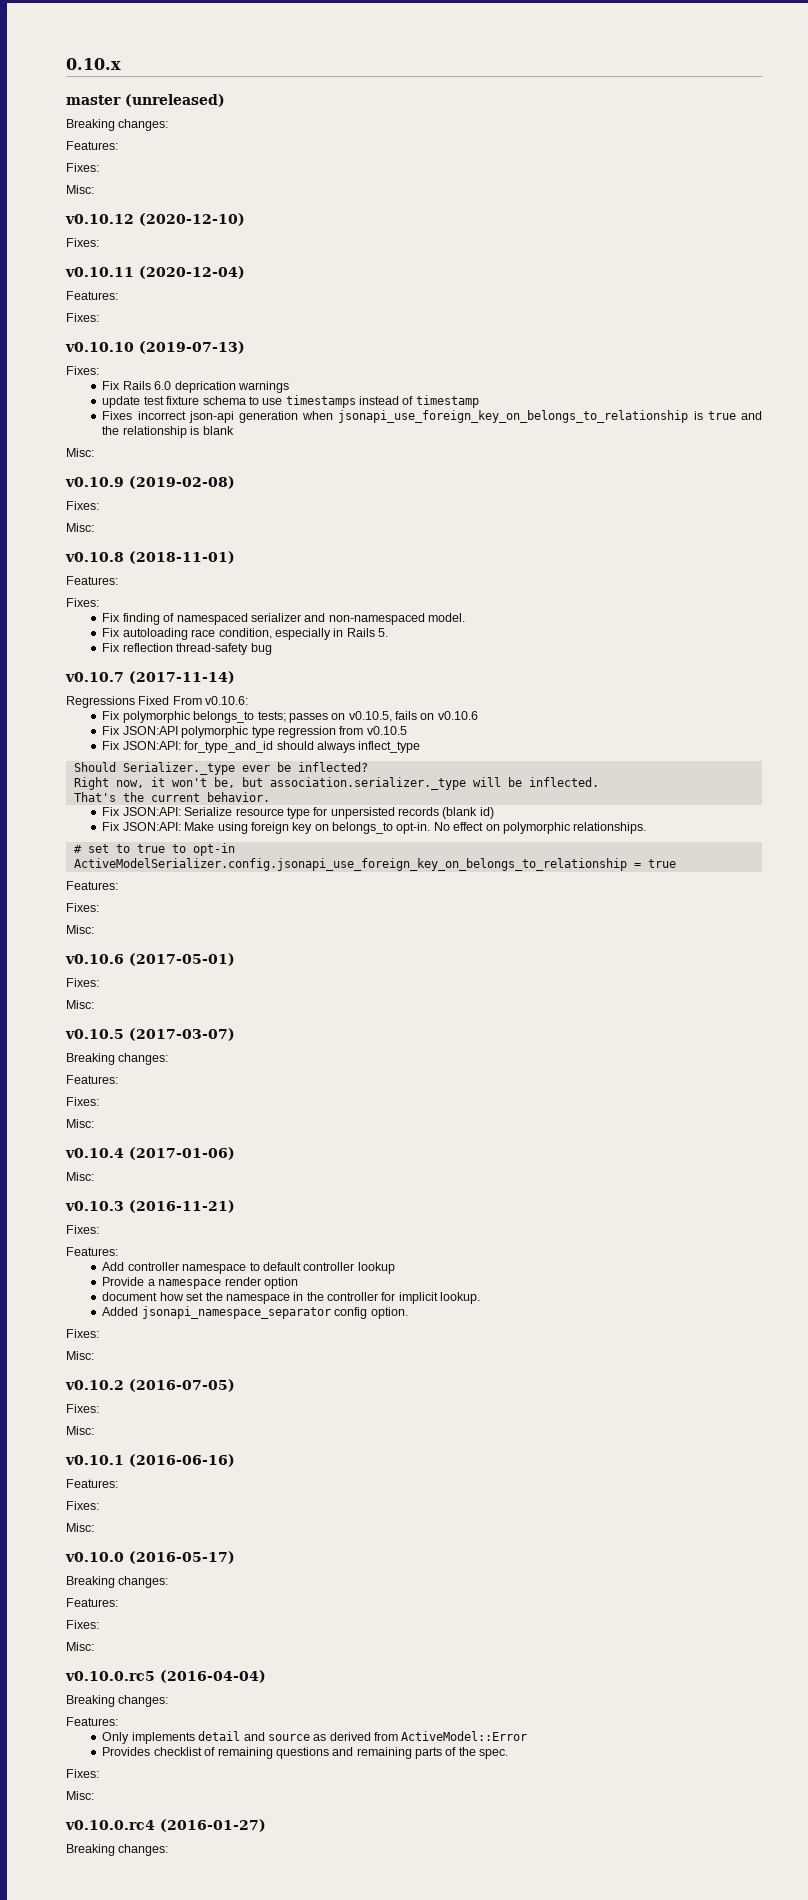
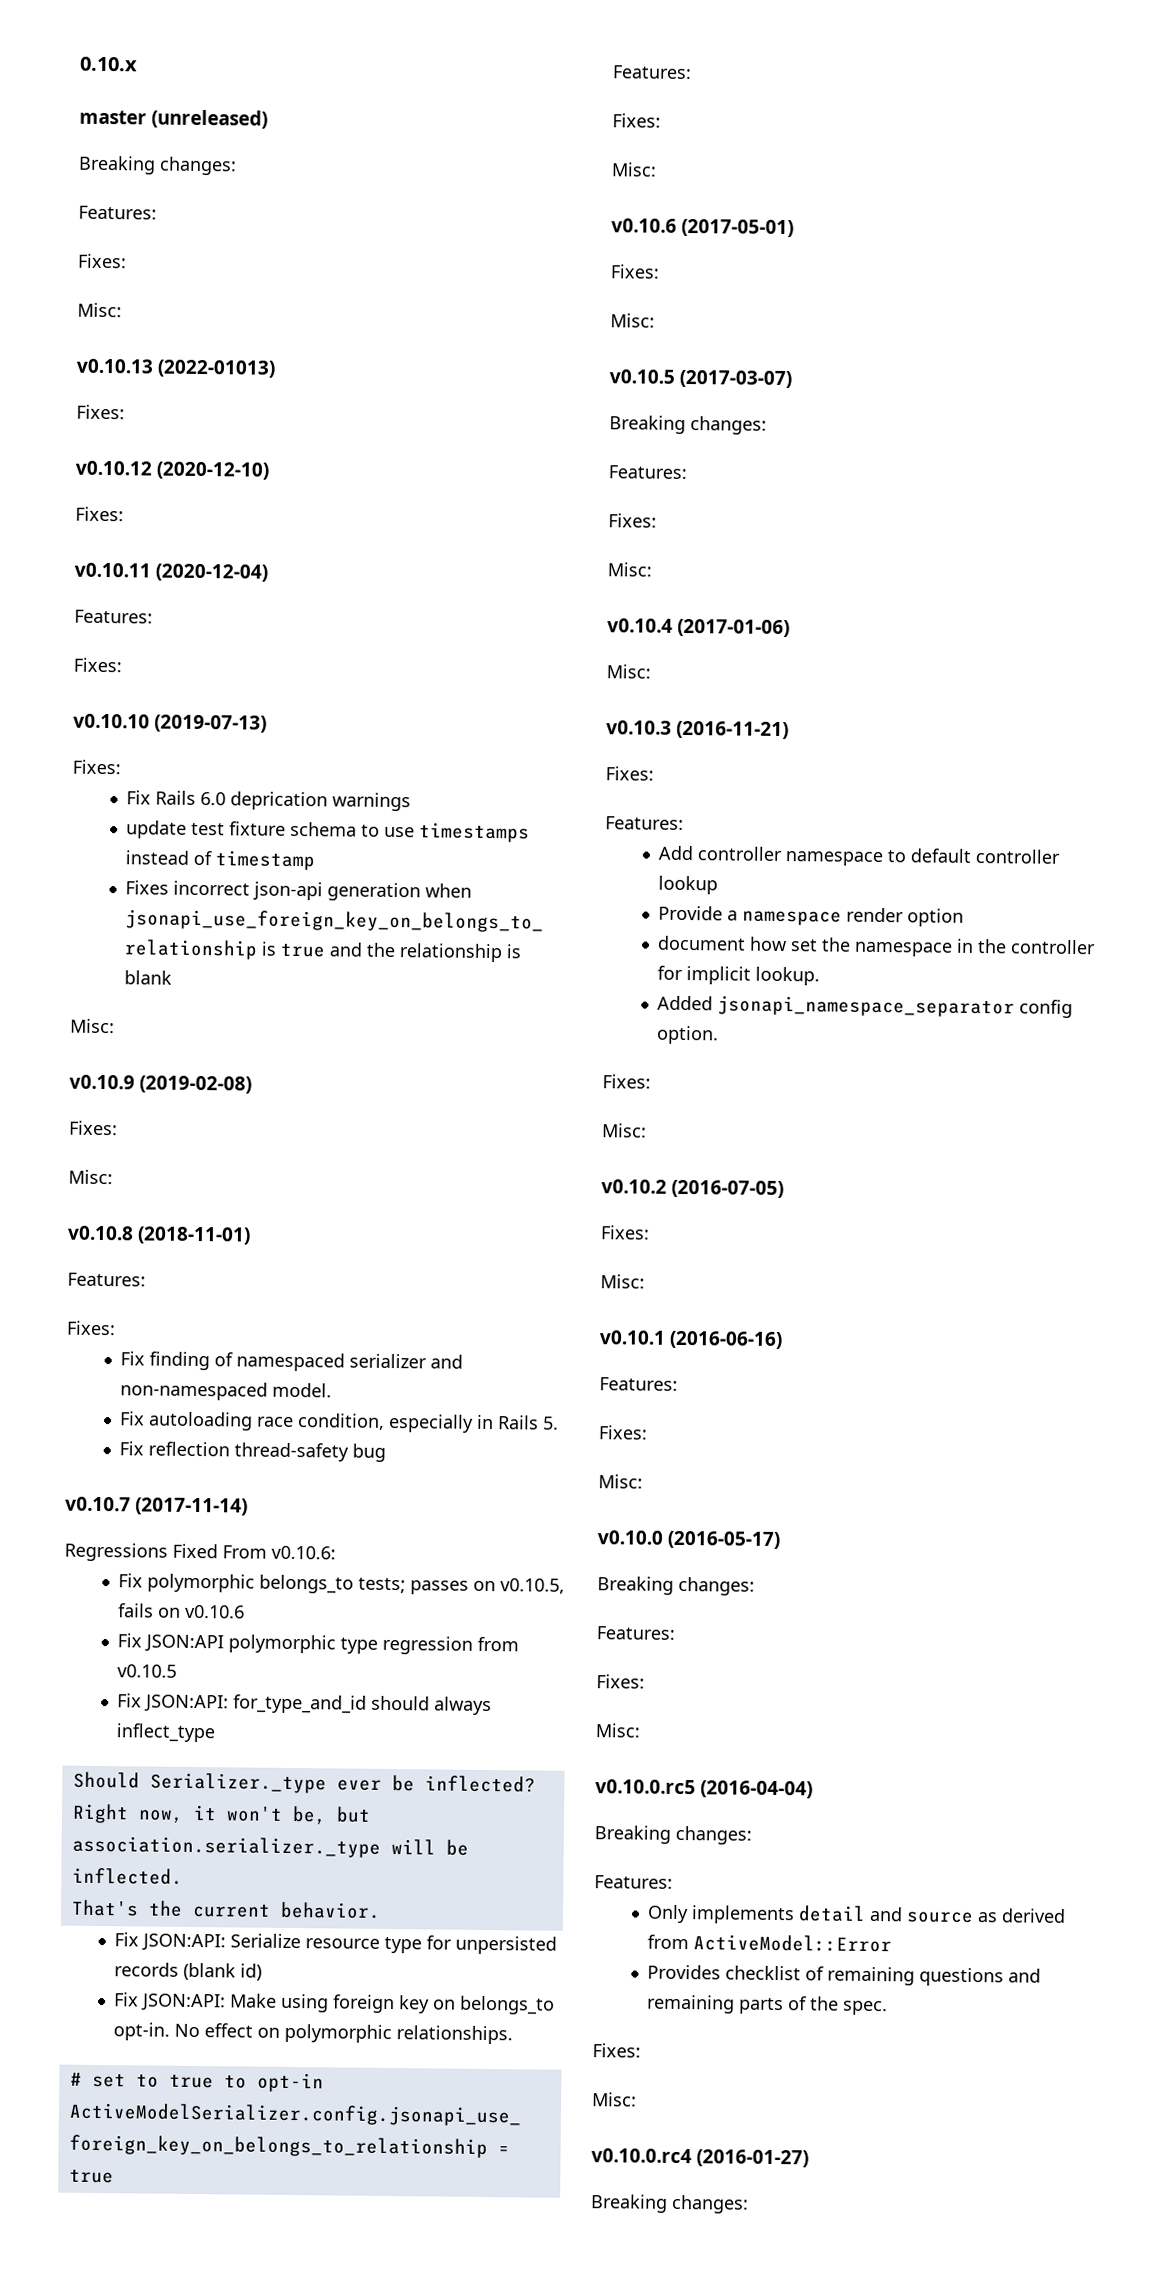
+ v0.10.13 (2022-01013)
+ Fixes:

